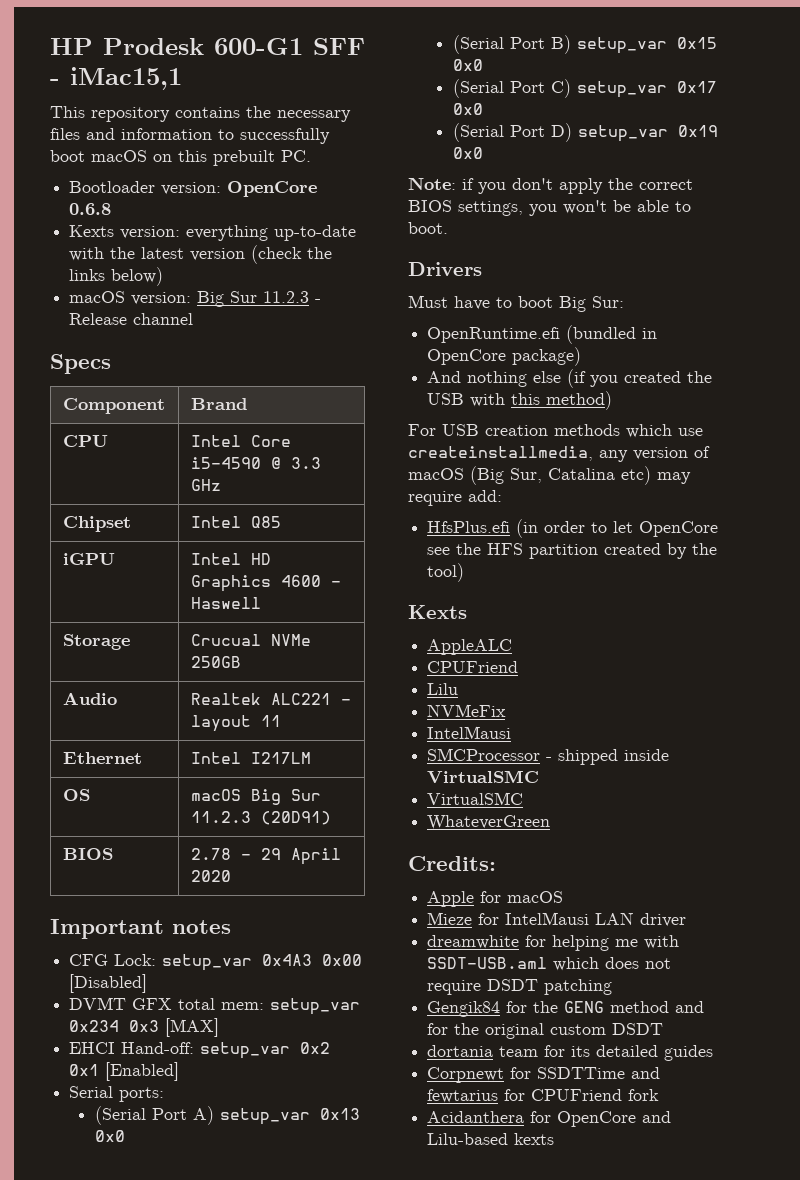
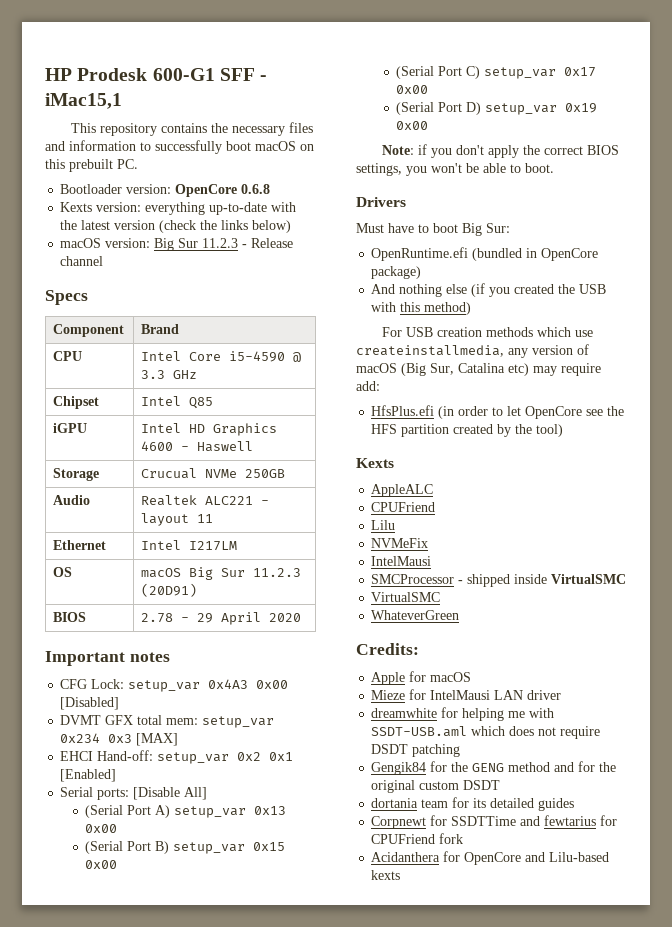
- Serial ports:
+ Serial ports: [Disable All]
- (Serial Port A) setup_var 0x13 0x0
+ (Serial Port A) setup_var 0x13 0x00
- (Serial Port B) setup_var 0x15 0x0
+ (Serial Port B) setup_var 0x15 0x00
- (Serial Port C) setup_var 0x17 0x0
+ (Serial Port C) setup_var 0x17 0x00
- (Serial Port D) setup_var 0x19 0x0
+ (Serial Port D) setup_var 0x19 0x00

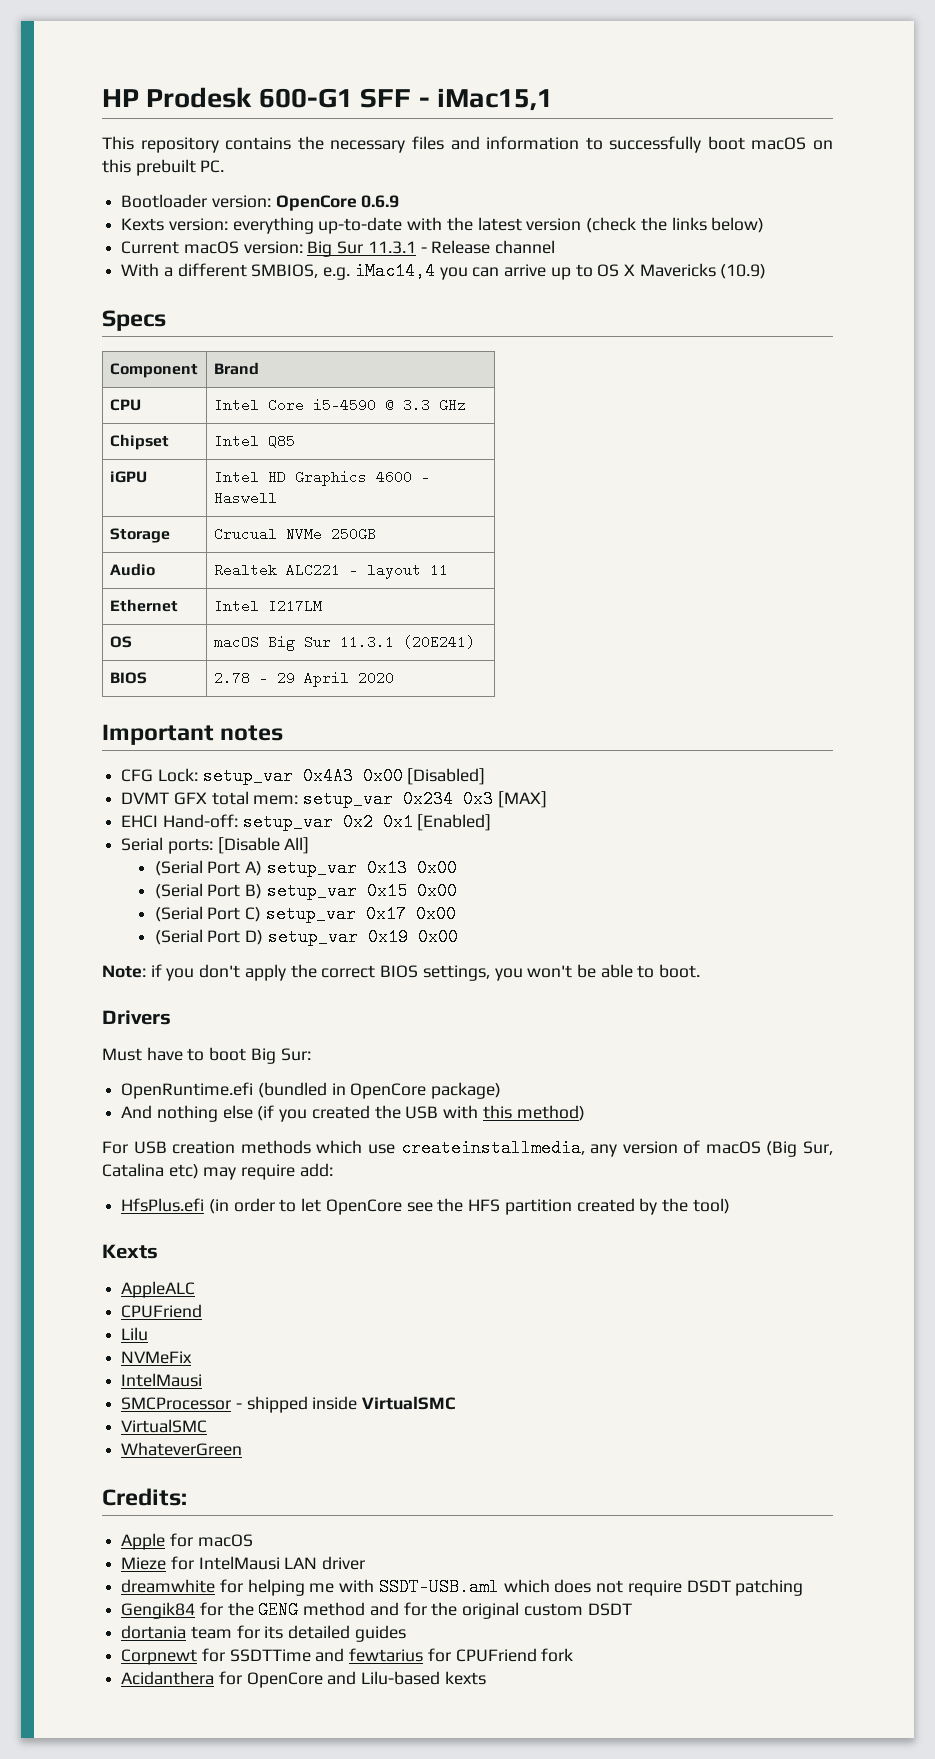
- Bootloader version: OpenCore 0.6.8
+ Bootloader version: OpenCore 0.6.9
- macOS version: Big Sur 11.2.3 - Release channel
+ Current macOS version: Big Sur 11.3.1 - Release channel
+ With a different SMBIOS, e.g. iMac14,4 you can arrive up to OS X Mavericks (10.9)
- OS | macOS Big Sur 11.2.3 (20D91)
+ OS | macOS Big Sur 11.3.1 (20E241)

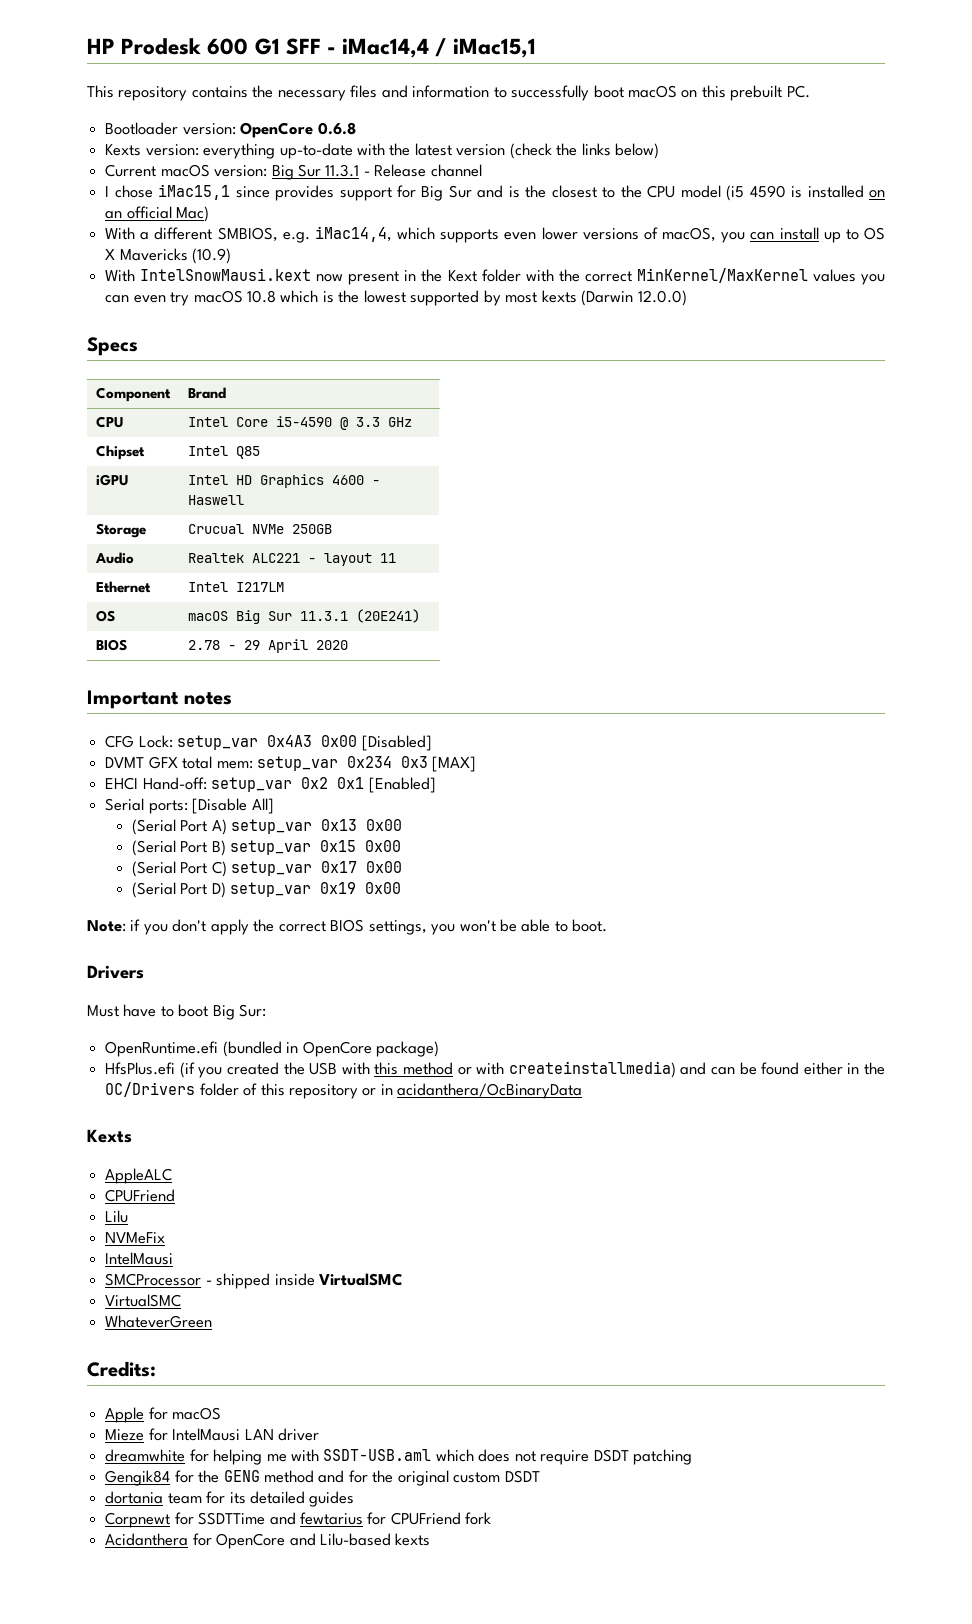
- HP Prodesk 600-G1 SFF - iMac15,1
+ HP Prodesk 600 G1 SFF - iMac14,4 / iMac15,1
- Bootloader version: OpenCore 0.6.9
+ Bootloader version: OpenCore 0.6.8
+ I chose iMac15,1 since provides support for Big Sur and is the closest to the CPU model (i5 4590 is installed on an official Mac)
- With a different SMBIOS, e.g. iMac14,4 you can arrive up to OS X Mavericks (10.9)
+ With a different SMBIOS, e.g. iMac14,4, which supports even lower versions of macOS, you can install up to OS X Mavericks (10.9)
+ With IntelSnowMausi.kext now present in the Kext folder with the correct MinKernel/MaxKernel values you can even try macOS 10.8 which is the lowest supported by most kexts (Darwin 12.0.0)
- And nothing else (if you created the USB with this method)
- For USB creation methods which use createinstallmedia, any version of macOS (Big Sur, Catalina etc) may require add:
- HfsPlus.efi (in order to let OpenCore see the HFS partition created by the tool)
+ HfsPlus.efi (if you created the USB with this method or with createinstallmedia) and can be found either in the OC/Drivers folder of this repository or in acidanthera/OcBinaryData

